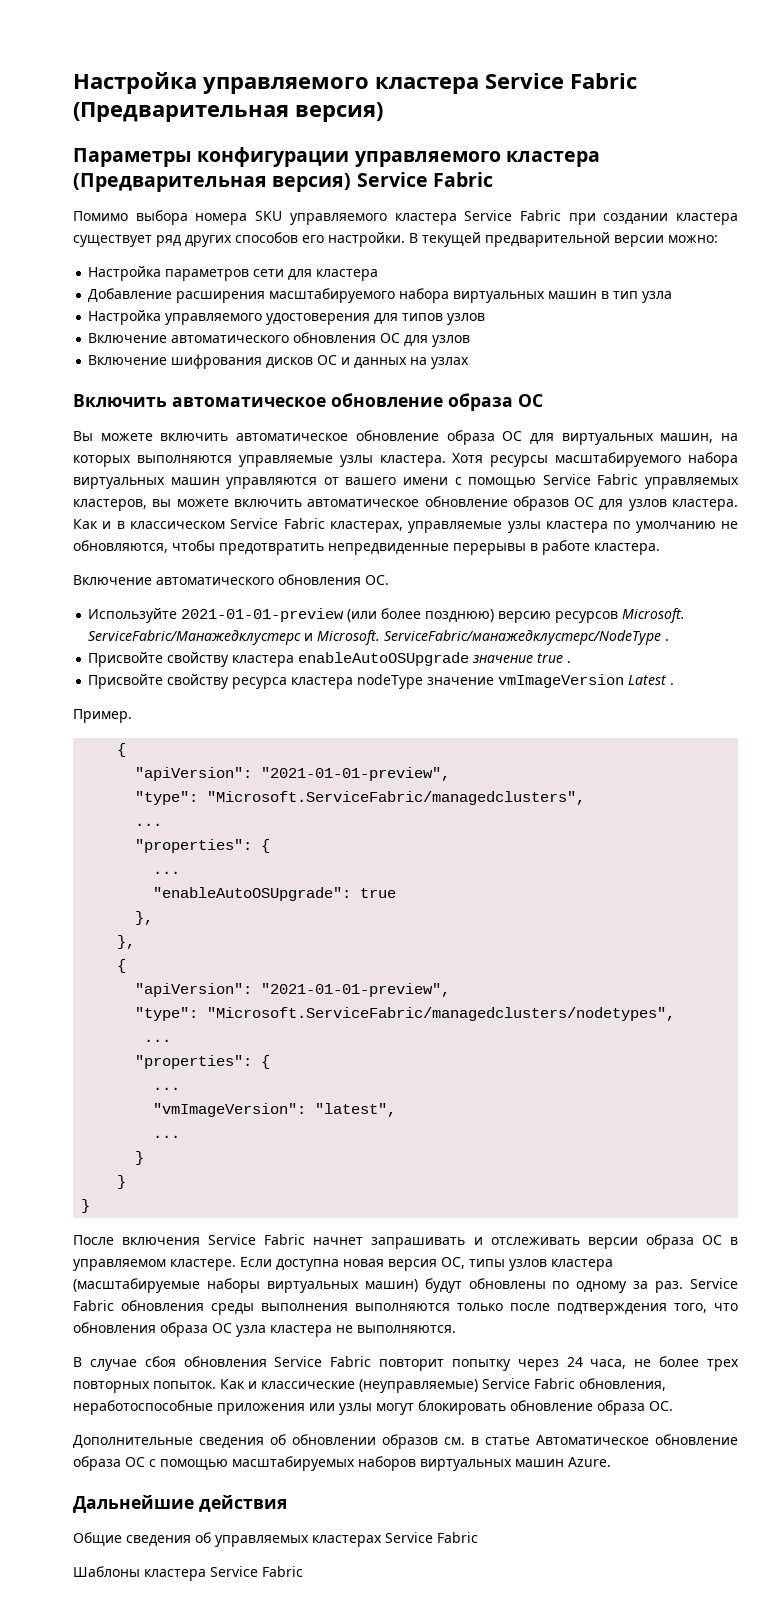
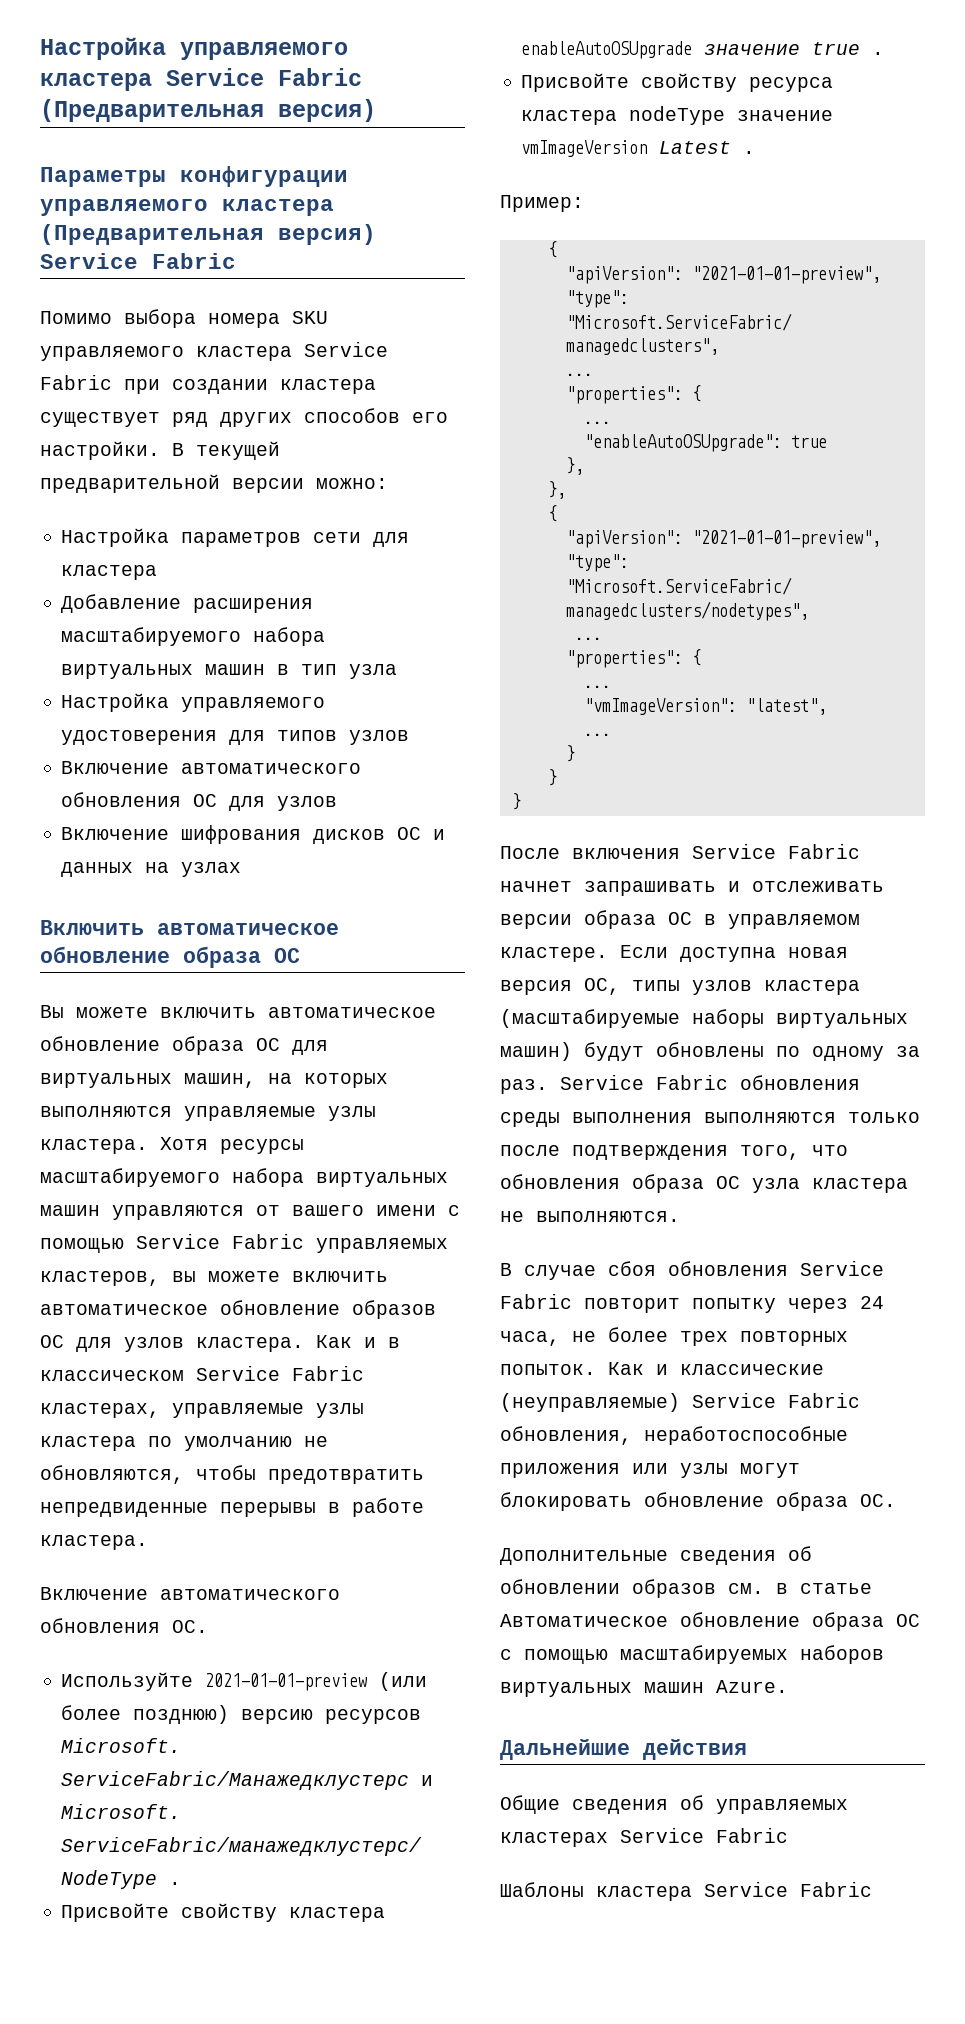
- Пример.
+ Пример:

